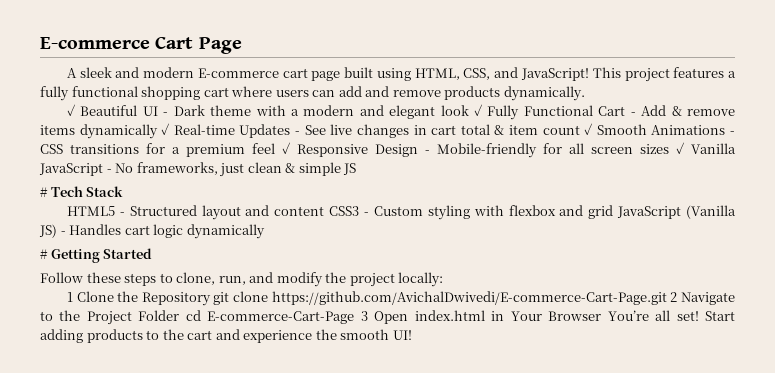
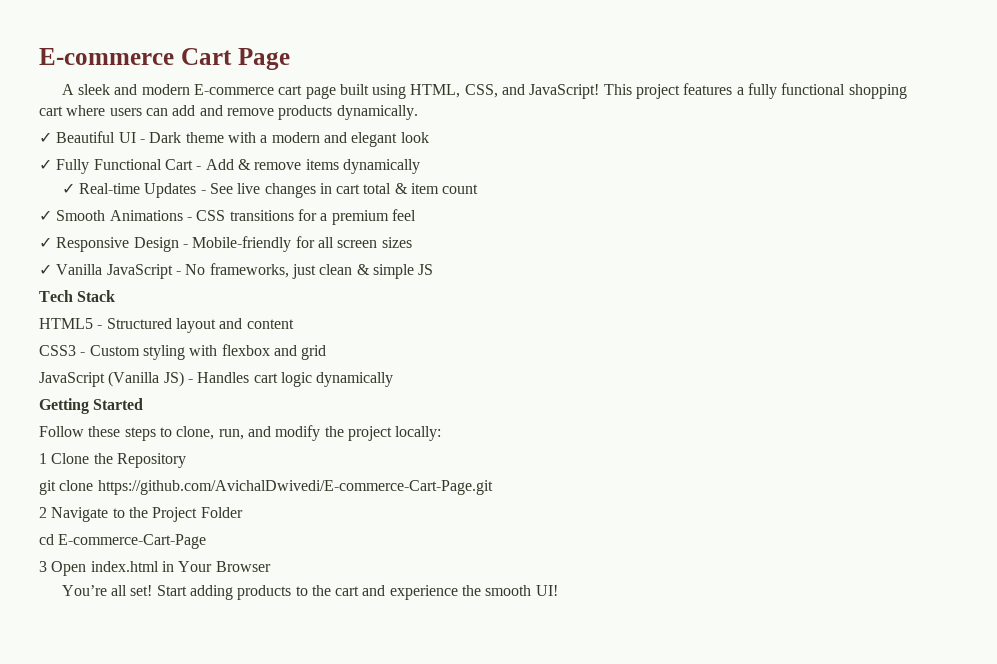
- ✓ Beautiful UI - Dark theme with a modern and elegant look ✓ Fully Functional Cart - Add & remove items dynamically ✓ Real-time Updates - See live changes in cart total & item count ✓ Smooth Animations - CSS transitions for a premium feel ✓ Responsive Design - Mobile-friendly for all screen sizes ✓ Vanilla JavaScript - No frameworks, just clean & simple JS
+ ✓ Beautiful UI - Dark theme with a modern and elegant look
+ ✓ Fully Functional Cart - Add & remove items dynamically
+ ✓ Real-time Updates - See live changes in cart total & item count
+ ✓ Smooth Animations - CSS transitions for a premium feel
+ ✓ Responsive Design - Mobile-friendly for all screen sizes
+ ✓ Vanilla JavaScript - No frameworks, just clean & simple JS
- # Tech Stack
+ Tech Stack
- HTML5 - Structured layout and content CSS3 - Custom styling with flexbox and grid JavaScript (Vanilla JS) - Handles cart logic dynamically
+ HTML5 - Structured layout and content
+ CSS3 - Custom styling with flexbox and grid
+ JavaScript (Vanilla JS) - Handles cart logic dynamically
- # Getting Started
+ Getting Started
- 1 Clone the Repository git clone https://github.com/AvichalDwivedi/E-commerce-Cart-Page.git 2 Navigate to the Project Folder cd E-commerce-Cart-Page 3 Open index.html in Your Browser You’re all set!
+ 1 Clone the Repository
+ git clone https://github.com/AvichalDwivedi/E-commerce-Cart-Page.git
+ 2 Navigate to the Project Folder
+ cd E-commerce-Cart-Page
+ 3 Open index.html in Your Browser
+ You’re all set!

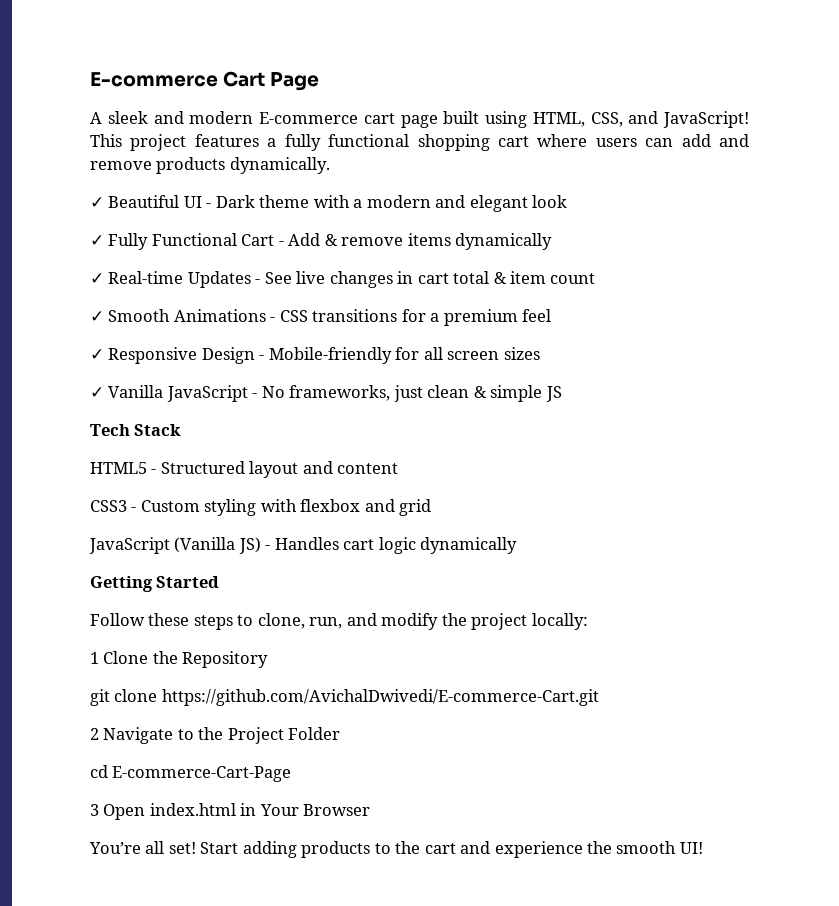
- git clone https://github.com/AvichalDwivedi/E-commerce-Cart-Page.git
+ git clone https://github.com/AvichalDwivedi/E-commerce-Cart.git

